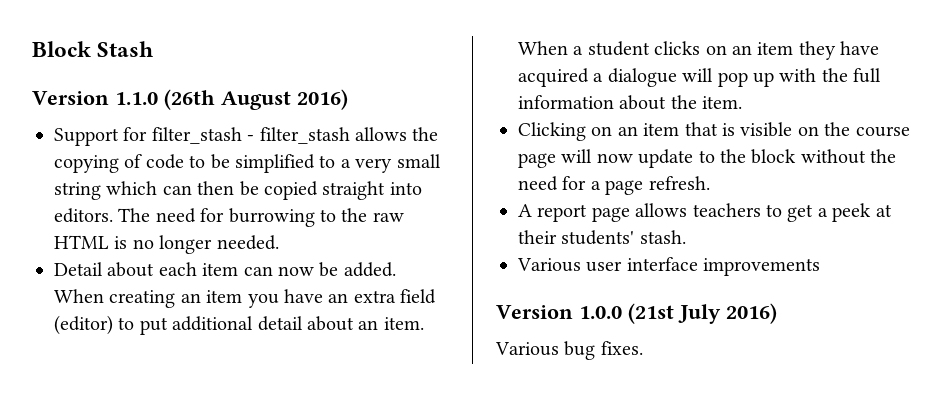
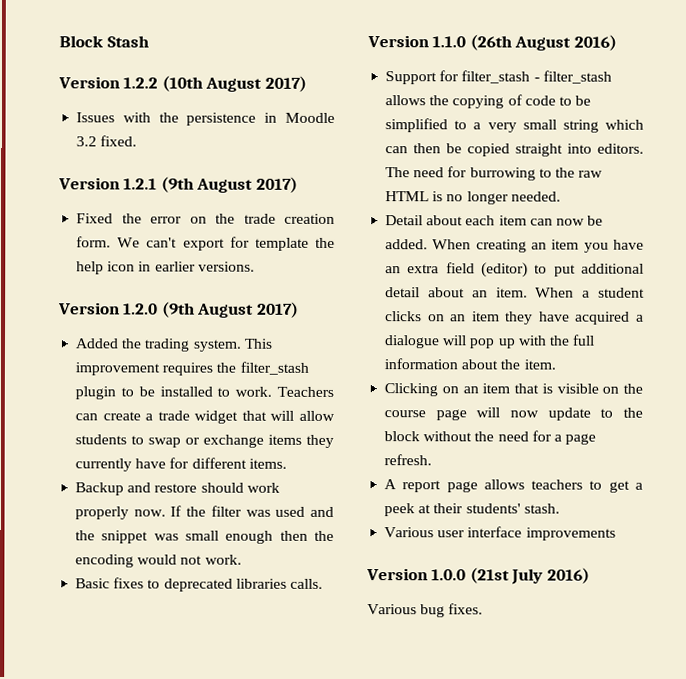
+ Version 1.2.2 (10th August 2017)
+ Issues with the persistence in Moodle 3.2 fixed.
+ Version 1.2.1 (9th August 2017)
+ Fixed the error on the trade creation form. We can't export for template the help icon in earlier versions.
+ Version 1.2.0 (9th August 2017)
+ Added the trading system. This improvement requires the filter_stash plugin to be installed to work. Teachers can create a trade widget that will allow students to swap or exchange items they currently have for different items.
+ Backup and restore should work properly now. If the filter was used and the snippet was small enough then the encoding would not work.
+ Basic fixes to deprecated libraries calls.

